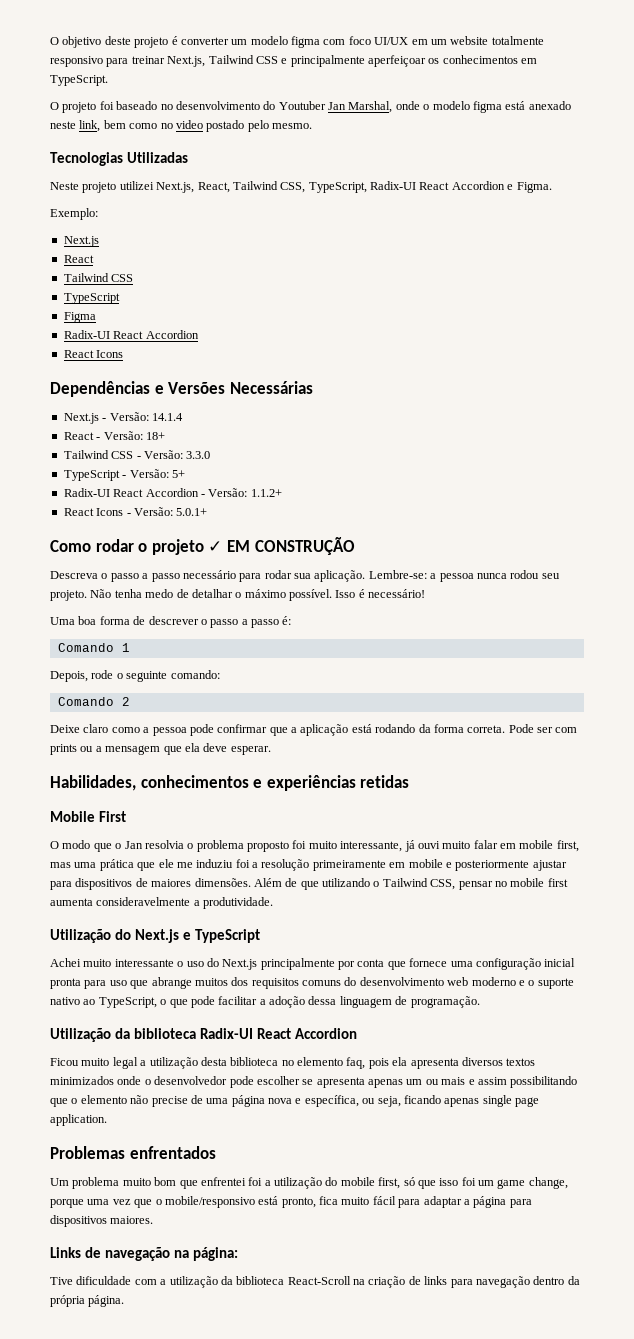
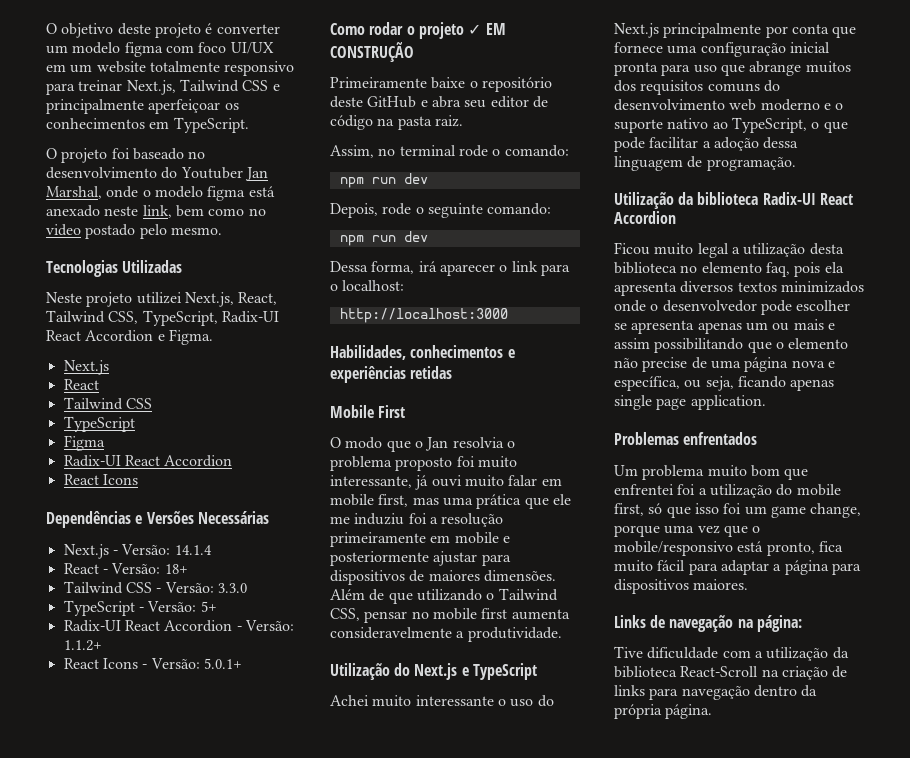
- Exemplo:
- Descreva o passo a passo necessário para rodar sua aplicação. Lembre-se: a pessoa nunca rodou seu projeto. Não tenha medo de detalhar o máximo possível. Isso é necessário!
- Uma boa forma de descrever o passo a passo é:
- Comando 1
+ Primeiramente baixe o repositório deste GitHub e abra seu editor de código na pasta raiz.
+ Assim, no terminal rode o comando:
+ npm run dev
  Depois, rode o seguinte comando:
- Comando 2
- Deixe claro como a pessoa pode confirmar que a aplicação está rodando da forma correta. Pode ser com prints ou a mensagem que ela deve esperar.
+ npm run dev
+ Dessa forma, irá aparecer o link para o localhost:
+ http://localhost:3000

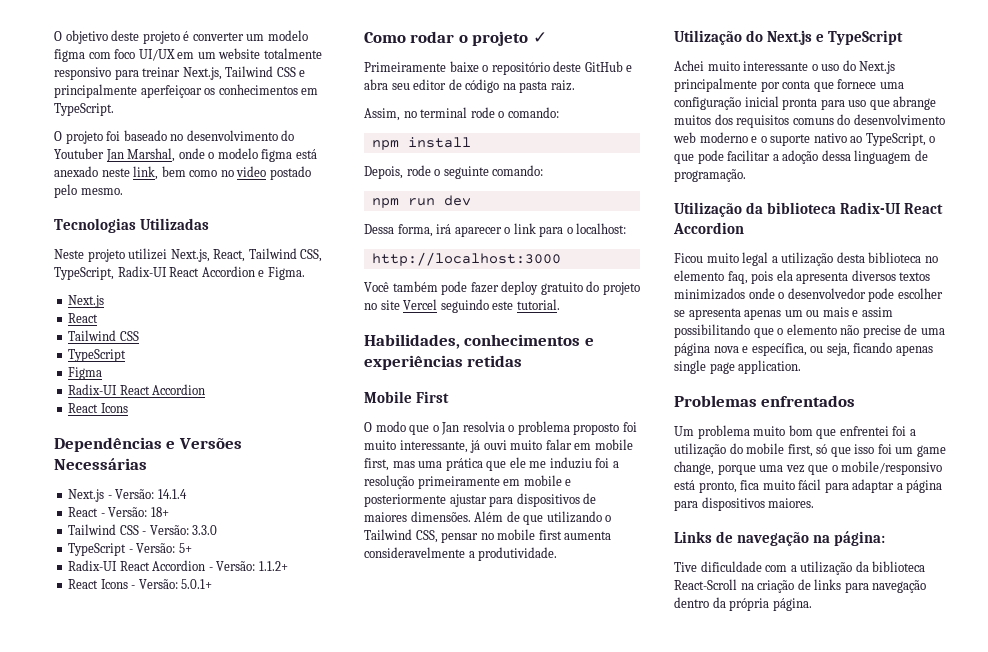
- Como rodar o projeto ✓ EM CONSTRUÇÃO
+ Como rodar o projeto ✓
  Assim, no terminal rode o comando:
- npm run dev
+ npm install
+ Você também pode fazer deploy gratuito do projeto no site Vercel seguindo este tutorial.

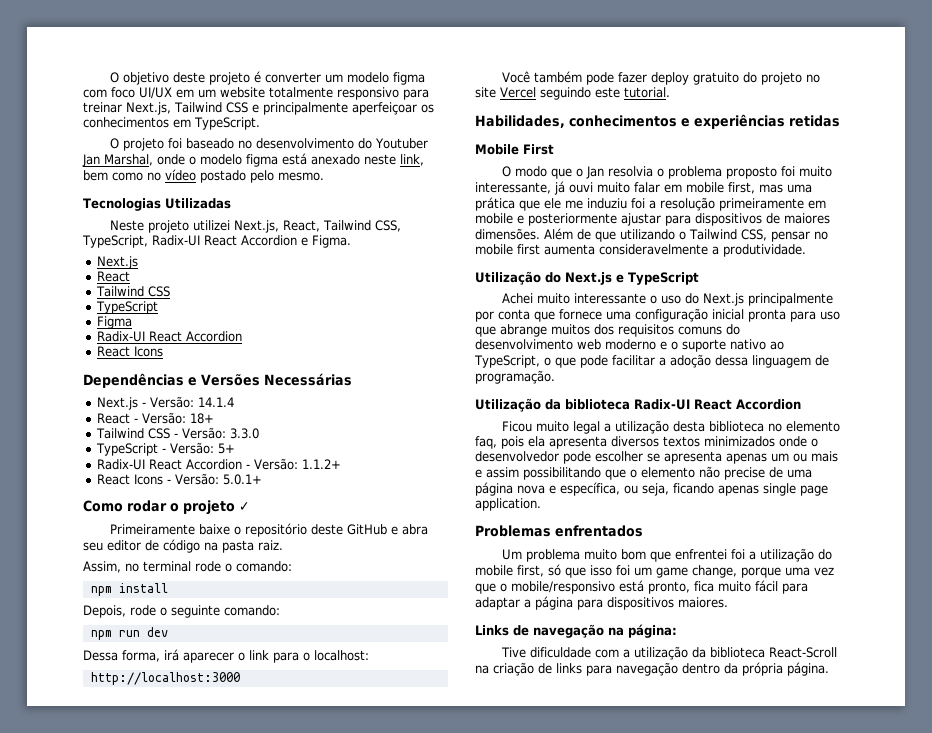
- O projeto foi baseado no desenvolvimento do Youtuber Jan Marshal, onde o modelo figma está anexado neste link, bem como no video postado pelo mesmo.
+ O projeto foi baseado no desenvolvimento do Youtuber Jan Marshal, onde o modelo figma está anexado neste link, bem como no vídeo postado pelo mesmo.

